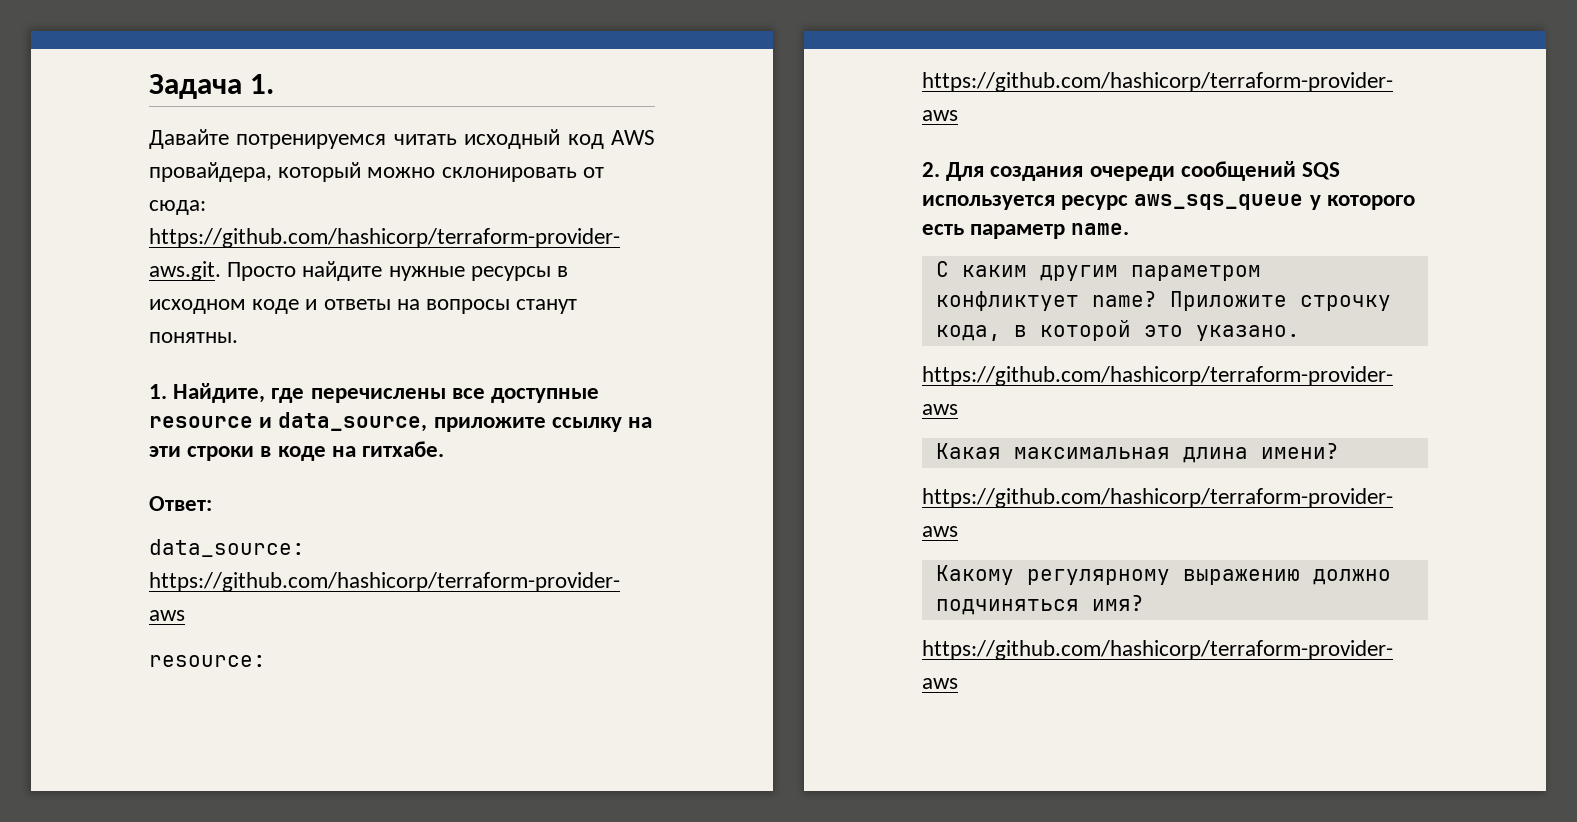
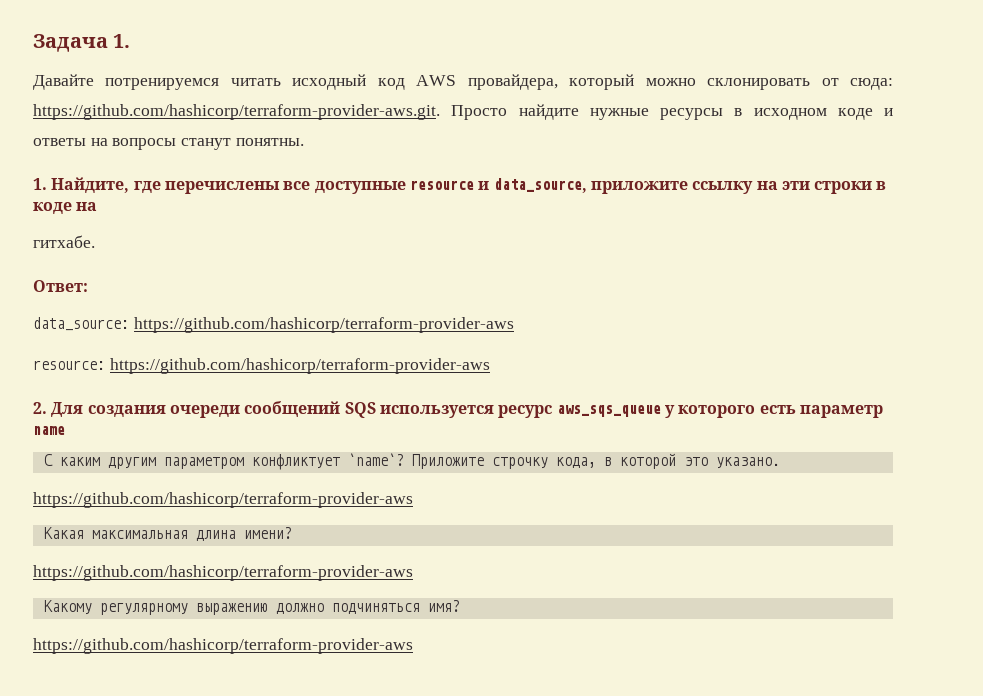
- 1. Найдите, где перечислены все доступные resource и data_source, приложите ссылку на эти строки в коде на гитхабе.
+ 1. Найдите, где перечислены все доступные resource и data_source, приложите ссылку на эти строки в коде на
+ гитхабе.
- 2. Для создания очереди сообщений SQS используется ресурс aws_sqs_queue у которого есть параметр name.
+ 2. Для создания очереди сообщений SQS используется ресурс aws_sqs_queue у которого есть параметр name
- С каким другим параметром конфликтует name?
+ С каким другим параметром конфликтует `name`?

